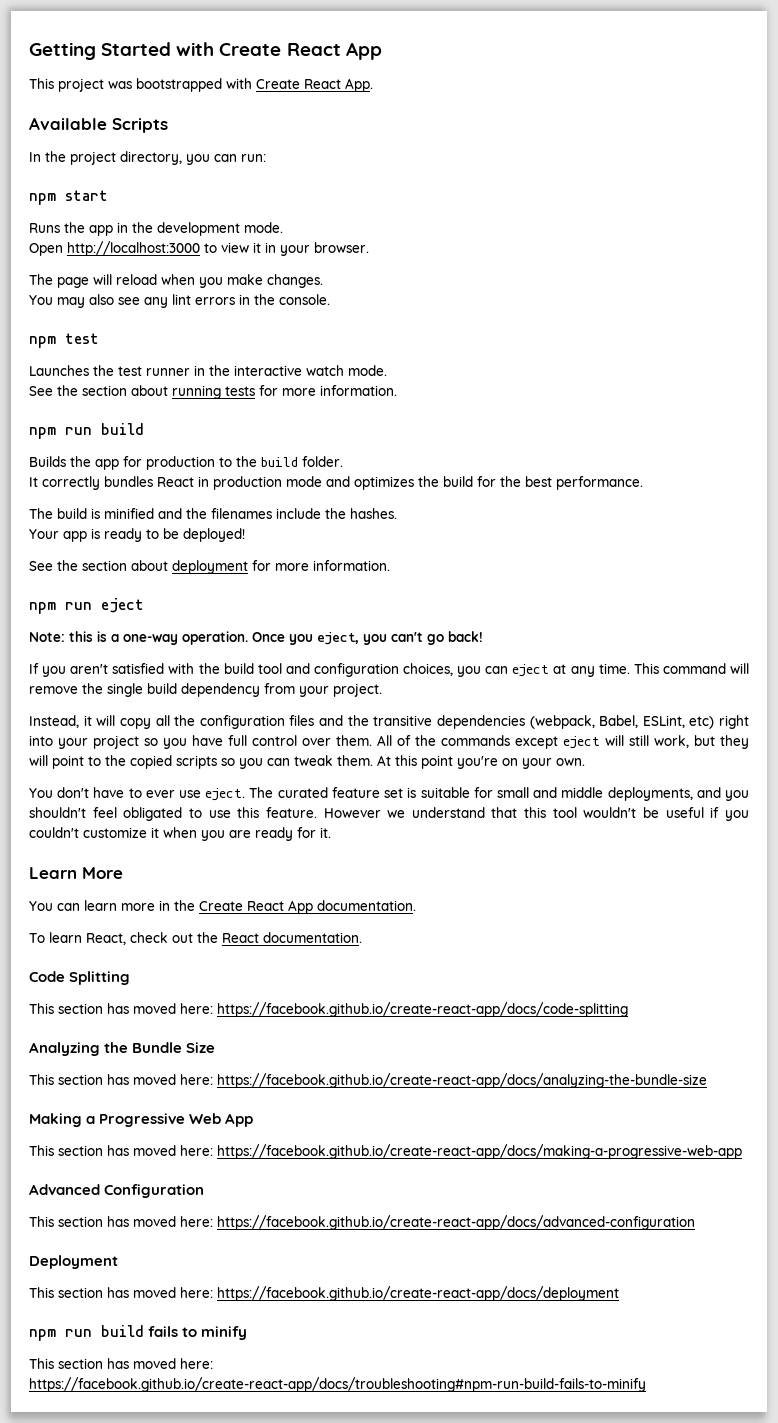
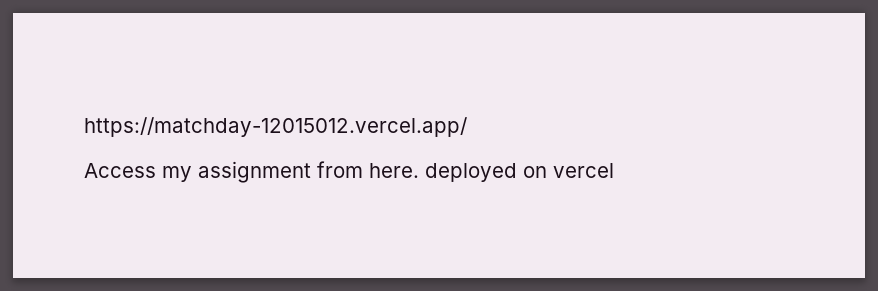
- Getting Started with Create React App
- This project was bootstrapped with Create React App.
- Available Scripts
- In the project directory, you can run:
- npm start
- Runs the app in the development mode.
- Open http://localhost:3000 to view it in your browser.
- The page will reload when you make changes.
- You may also see any lint errors in the console.
- npm test
- Launches the test runner in the interactive watch mode.
- See the section about running tests for more information.
- npm run build
- Builds the app for production to the build folder.
- It correctly bundles React in production mode and optimizes the build for the best performance.
- The build is minified and the filenames include the hashes.
- Your app is ready to be deployed!
- See the section about deployment for more information.
- npm run eject
- Note: this is a one-way operation. Once you eject, you can't go back!
- If you aren't satisfied with the build tool and configuration choices, you can eject at any time. This command will remove the single build dependency from your project.
- Instead, it will copy all the configuration files and the transitive dependencies (webpack, Babel, ESLint, etc) right into your project so you have full control over them. All of the commands except eject will still work, but they will point to the copied scripts so you can tweak them. At this point you're on your own.
- You don't have to ever use eject. The curated feature set is suitable for small and middle deployments, and you shouldn't feel obligated to use this feature. However we understand that this tool wouldn't be useful if you couldn't customize it when you are ready for it.
- Learn More
- You can learn more in the Create React App documentation.
- To learn React, check out the React documentation.
- Code Splitting
- This section has moved here: https://facebook.github.io/create-react-app/docs/code-splitting
- Analyzing the Bundle Size
- This section has moved here: https://facebook.github.io/create-react-app/docs/analyzing-the-bundle-size
- Making a Progressive Web App
- This section has moved here: https://facebook.github.io/create-react-app/docs/making-a-progressive-web-app
- Advanced Configuration
- This section has moved here: https://facebook.github.io/create-react-app/docs/advanced-configuration
- Deployment
- This section has moved here: https://facebook.github.io/create-react-app/docs/deployment
- npm run build fails to minify
- This section has moved here: https://facebook.github.io/create-react-app/docs/troubleshooting#npm-run-build-fails-to-minify
+ https://matchday-12015012.vercel.app/
+ Access my assignment from here. deployed on vercel

